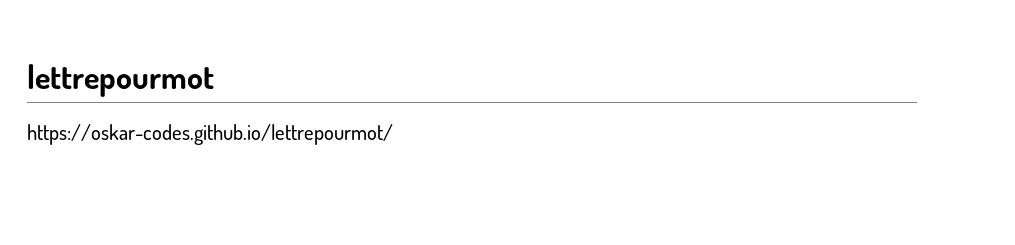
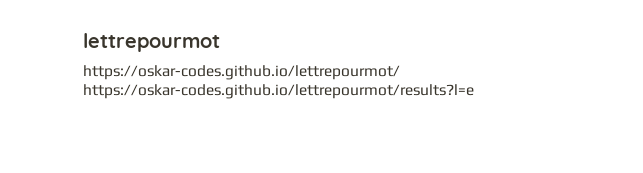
- https://oskar-codes.github.io/lettrepourmot/
+ https://oskar-codes.github.io/lettrepourmot/ https://oskar-codes.github.io/lettrepourmot/results?l=e

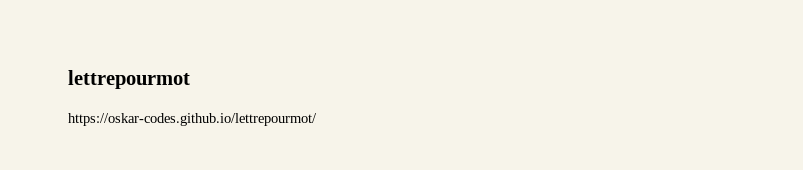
- https://oskar-codes.github.io/lettrepourmot/ https://oskar-codes.github.io/lettrepourmot/results?l=e
+ https://oskar-codes.github.io/lettrepourmot/

